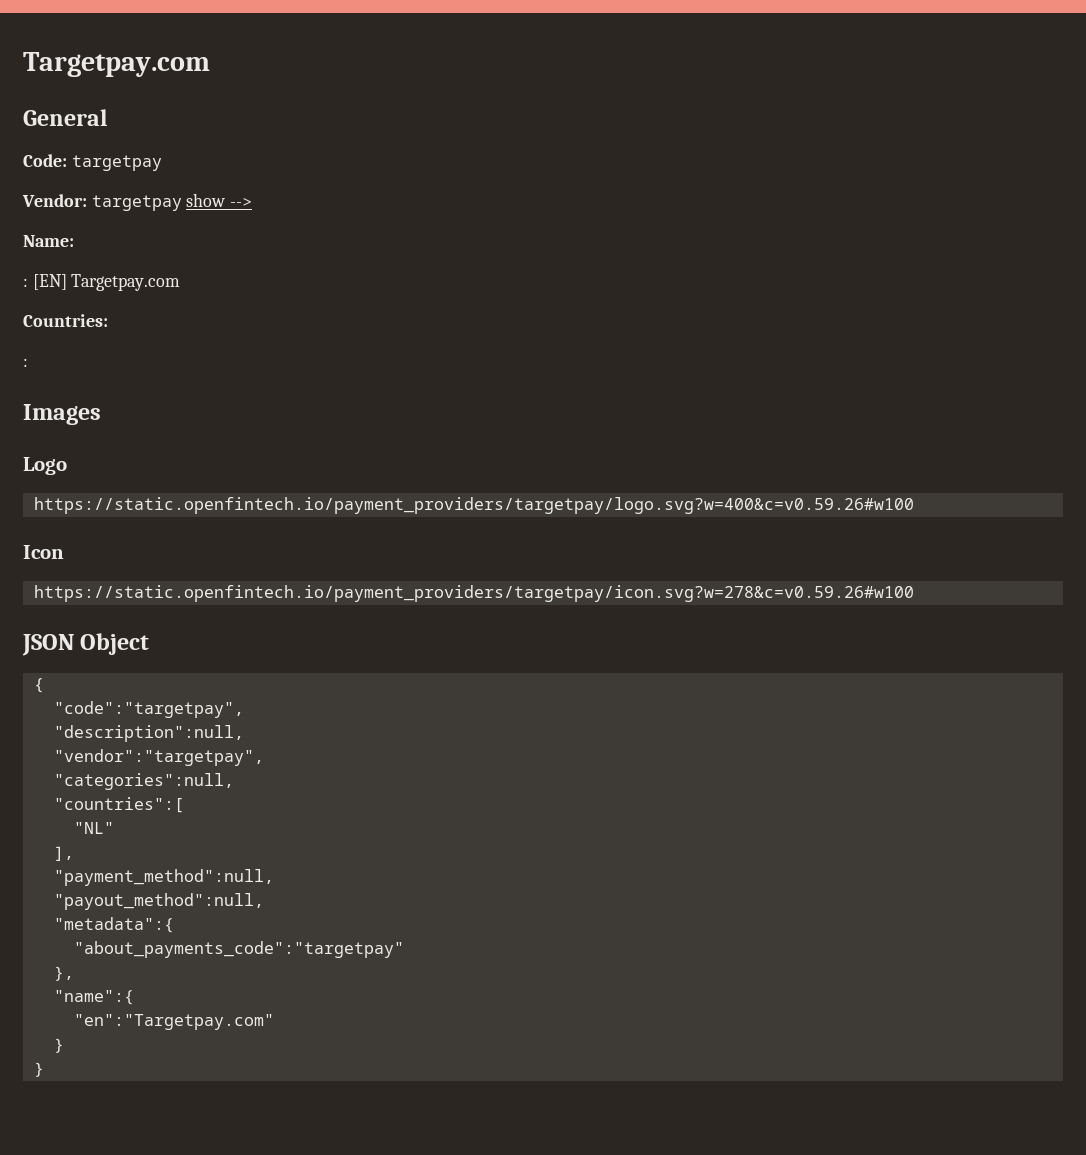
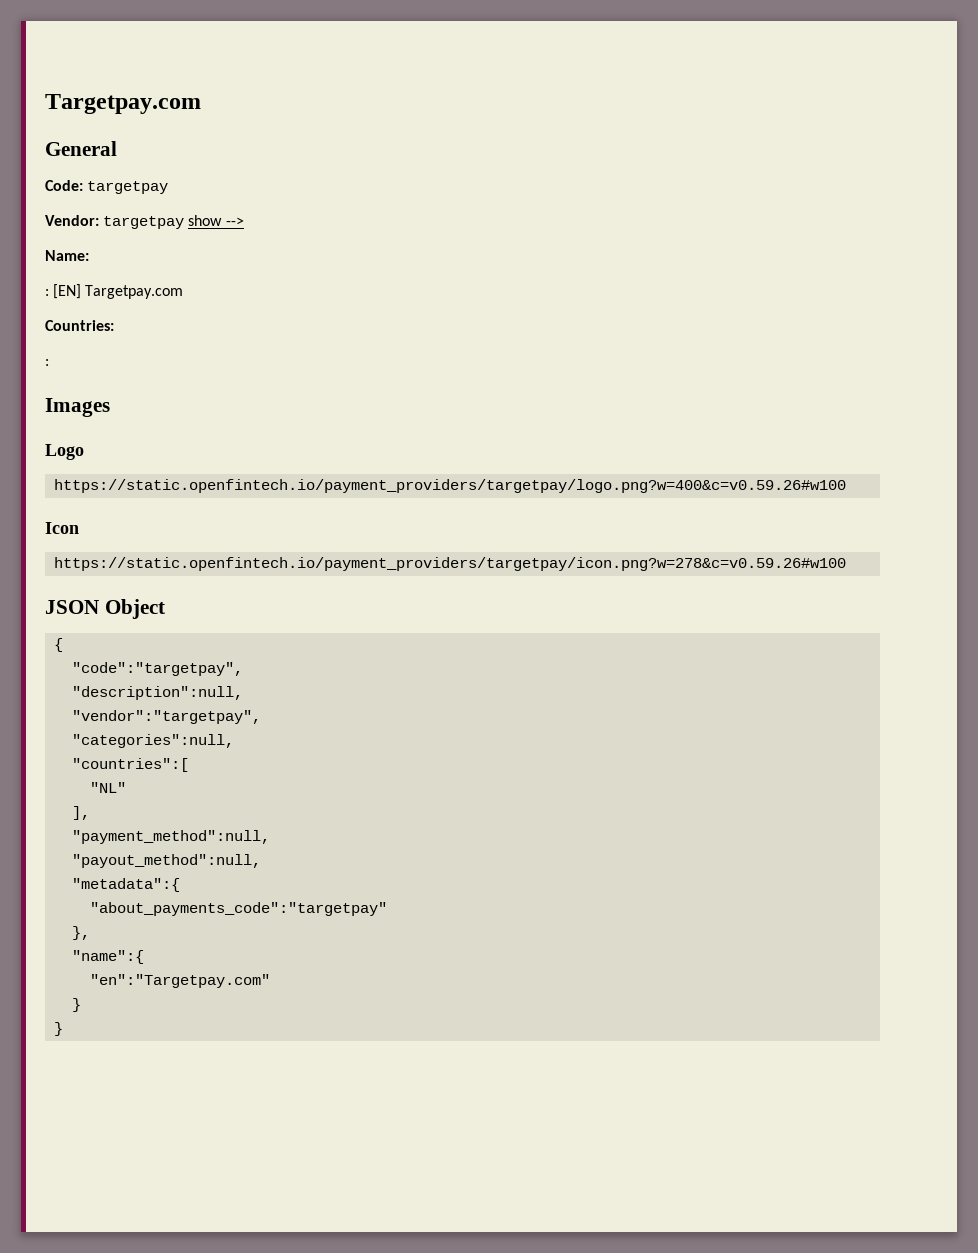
- https://static.openfintech.io/payment_providers/targetpay/logo.svg?w=400&c=v0.59.26#w100
+ https://static.openfintech.io/payment_providers/targetpay/logo.png?w=400&c=v0.59.26#w100
- https://static.openfintech.io/payment_providers/targetpay/icon.svg?w=278&c=v0.59.26#w100
+ https://static.openfintech.io/payment_providers/targetpay/icon.png?w=278&c=v0.59.26#w100

